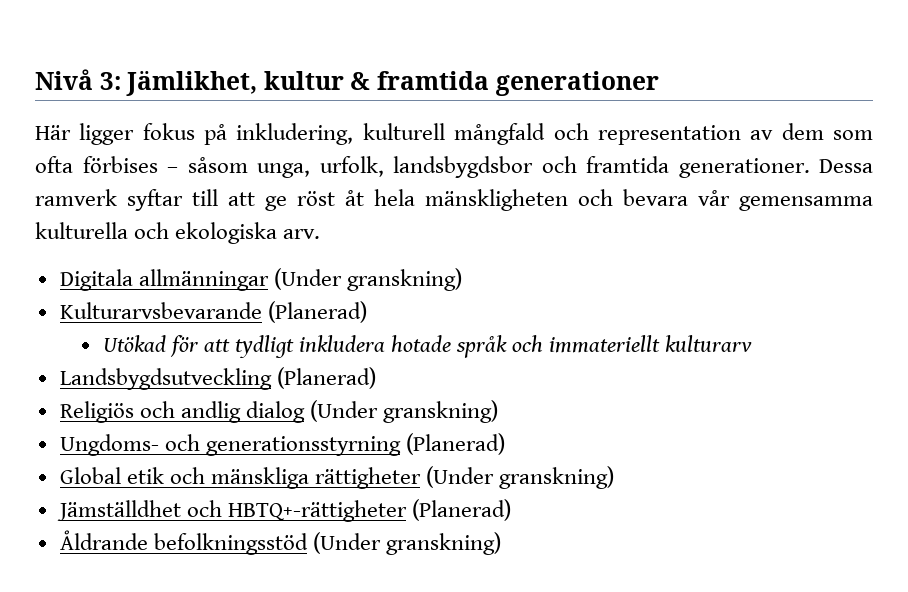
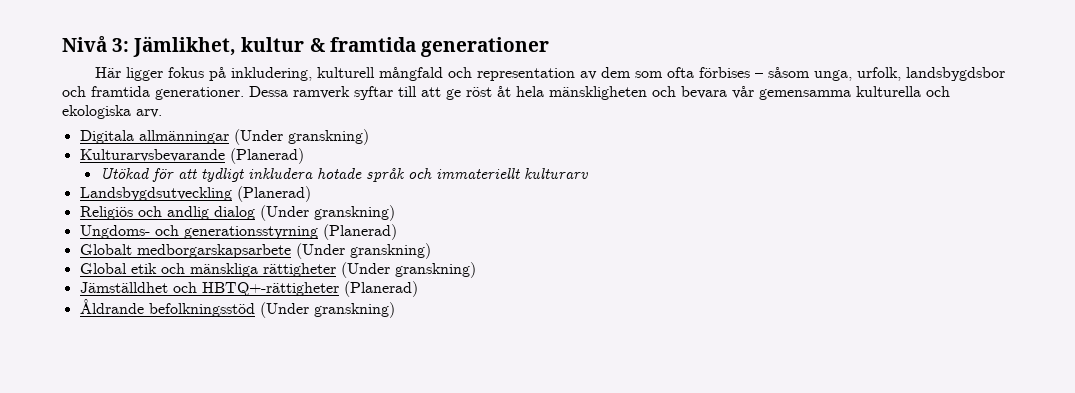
+ Globalt medborgarskapsarbete (Under granskning)

